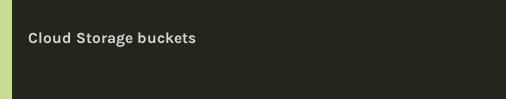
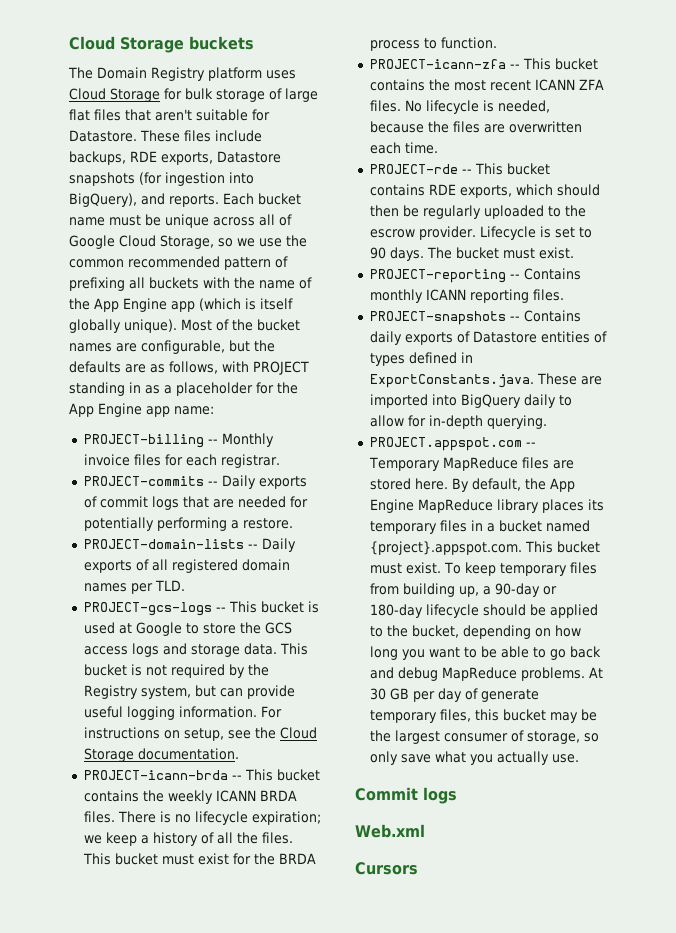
+ The Domain Registry platform uses Cloud Storage for bulk storage of large flat files that aren't suitable for Datastore. These files include backups, RDE exports, Datastore snapshots (for ingestion into BigQuery), and reports. Each bucket name must be unique across all of Google Cloud Storage, so we use the common recommended pattern of prefixing all buckets with the name of the App Engine app (which is itself globally unique). Most of the bucket names are configurable, but the defaults are as follows, with PROJECT standing in as a placeholder for the App Engine app name:
+ PROJECT-billing -- Monthly invoice files for each registrar.
+ PROJECT-commits -- Daily exports of commit logs that are needed for potentially performing a restore.
+ PROJECT-domain-lists -- Daily exports of all registered domain names per TLD.
+ PROJECT-gcs-logs -- This bucket is used at Google to store the GCS access logs and storage data. This bucket is not required by the Registry system, but can provide useful logging information. For instructions on setup, see the Cloud Storage documentation.
+ PROJECT-icann-brda -- This bucket contains the weekly ICANN BRDA files. There is no lifecycle expiration; we keep a history of all the files. This bucket must exist for the BRDA process to function.
+ PROJECT-icann-zfa -- This bucket contains the most recent ICANN ZFA files. No lifecycle is needed, because the files are overwritten each time.
+ PROJECT-rde -- This bucket contains RDE exports, which should then be regularly uploaded to the escrow provider. Lifecycle is set to 90 days. The bucket must exist.
+ PROJECT-reporting -- Contains monthly ICANN reporting files.
+ PROJECT-snapshots -- Contains daily exports of Datastore entities of types defined in ExportConstants.java. These are imported into BigQuery daily to allow for in-depth querying.
+ PROJECT.appspot.com -- Temporary MapReduce files are stored here. By default, the App Engine MapReduce library places its temporary files in a bucket named {project}.appspot.com. This bucket must exist. To keep temporary files from building up, a 90-day or 180-day lifecycle should be applied to the bucket, depending on how long you want to be able to go back and debug MapReduce problems. At 30 GB per day of generate temporary files, this bucket may be the largest consumer of storage, so only save what you actually use.
+ Commit logs
+ Web.xml
+ Cursors

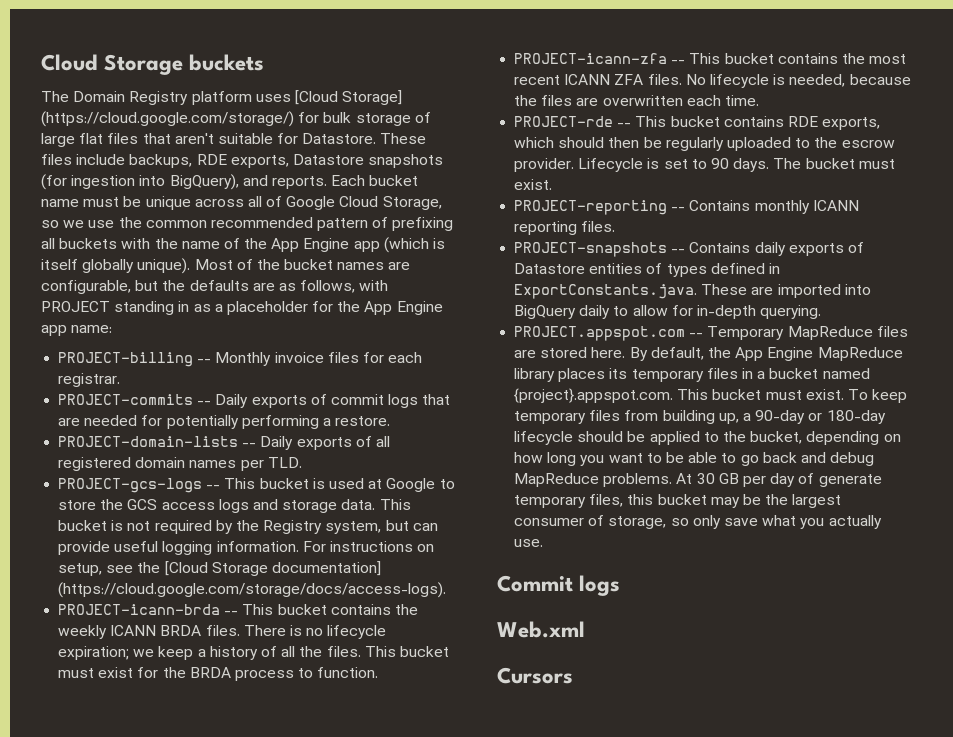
- The Domain Registry platform uses Cloud Storage for bulk storage of large flat files that aren't suitable for Datastore.
+ The Domain Registry platform uses [Cloud Storage] (https://cloud.google.com/storage/) for bulk storage of large flat files that aren't suitable for Datastore.
- For instructions on setup, see the Cloud Storage documentation.
+ For instructions on setup, see the [Cloud Storage documentation] (https://cloud.google.com/storage/docs/access-logs).

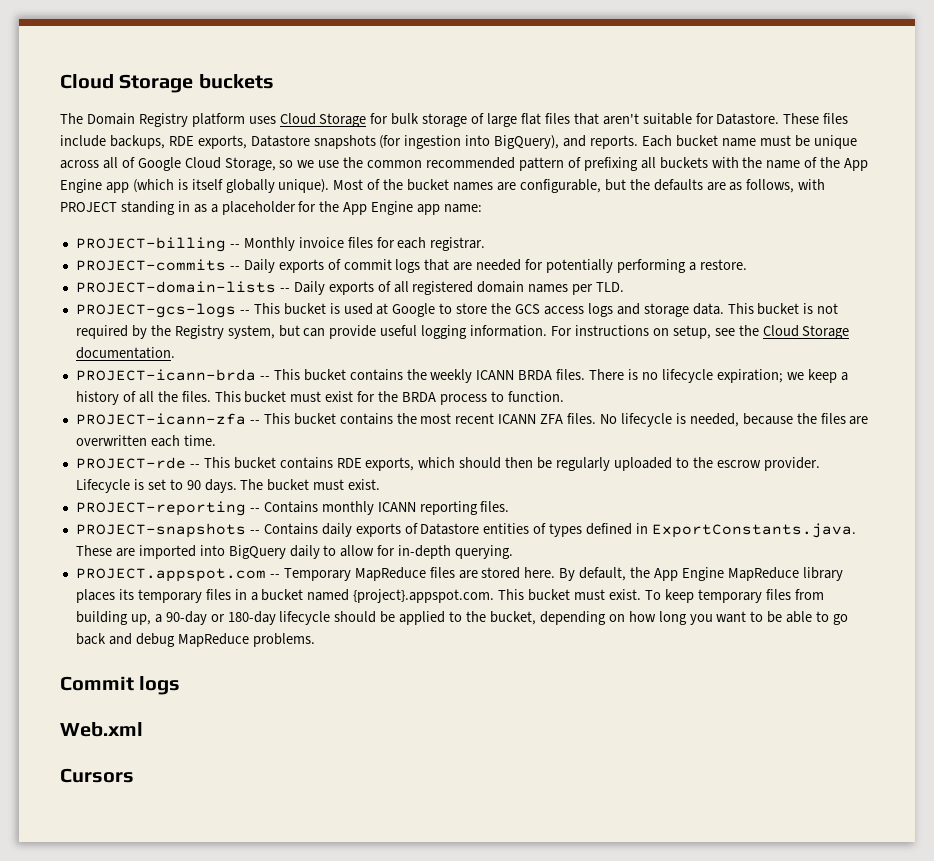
- The Domain Registry platform uses [Cloud Storage] (https://cloud.google.com/storage/) for bulk storage of large flat files that aren't suitable for Datastore.
+ The Domain Registry platform uses Cloud Storage for bulk storage of large flat files that aren't suitable for Datastore.
- For instructions on setup, see the [Cloud Storage documentation] (https://cloud.google.com/storage/docs/access-logs).
+ For instructions on setup, see the Cloud Storage documentation.
- At 30 GB per day of generate temporary files, this bucket may be the largest consumer of storage, so only save what you actually use.

